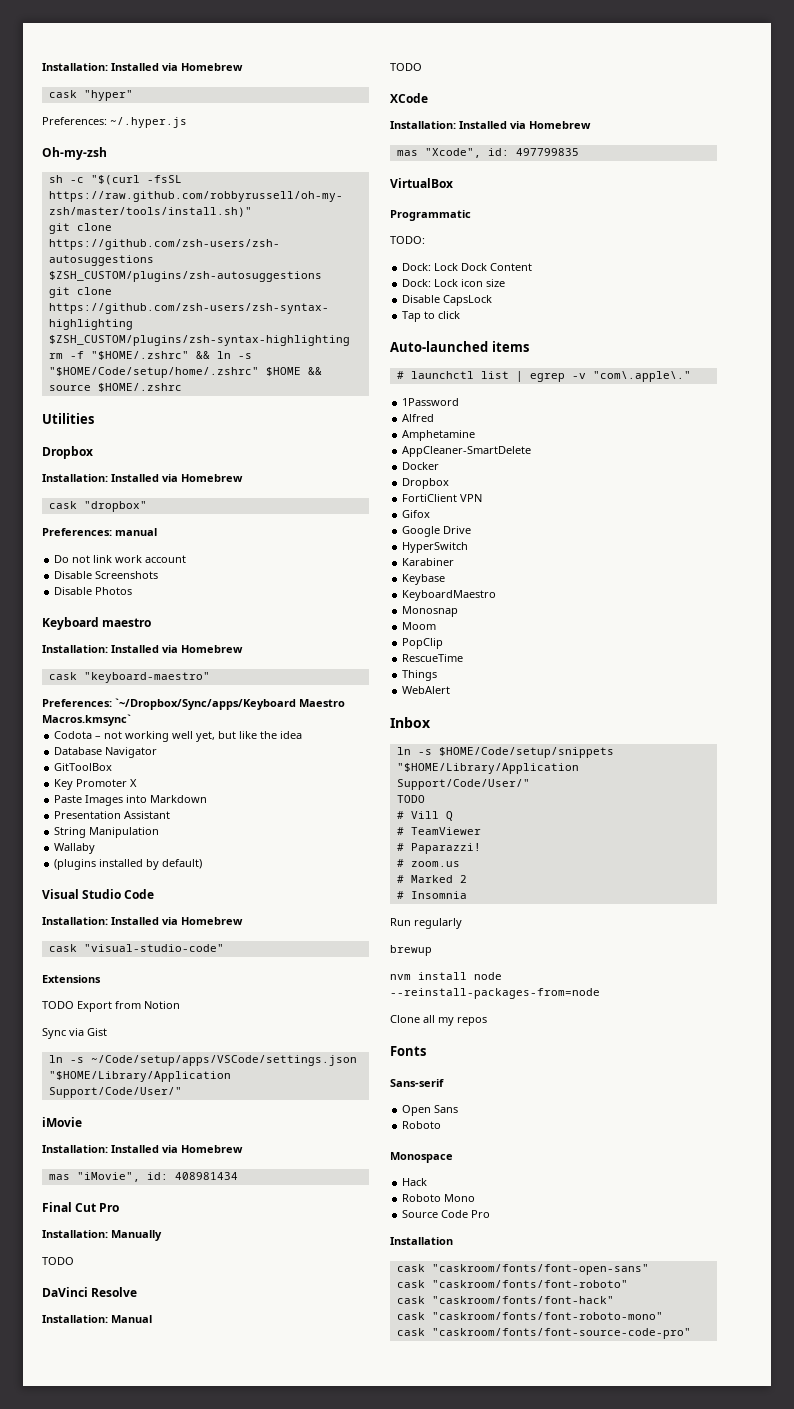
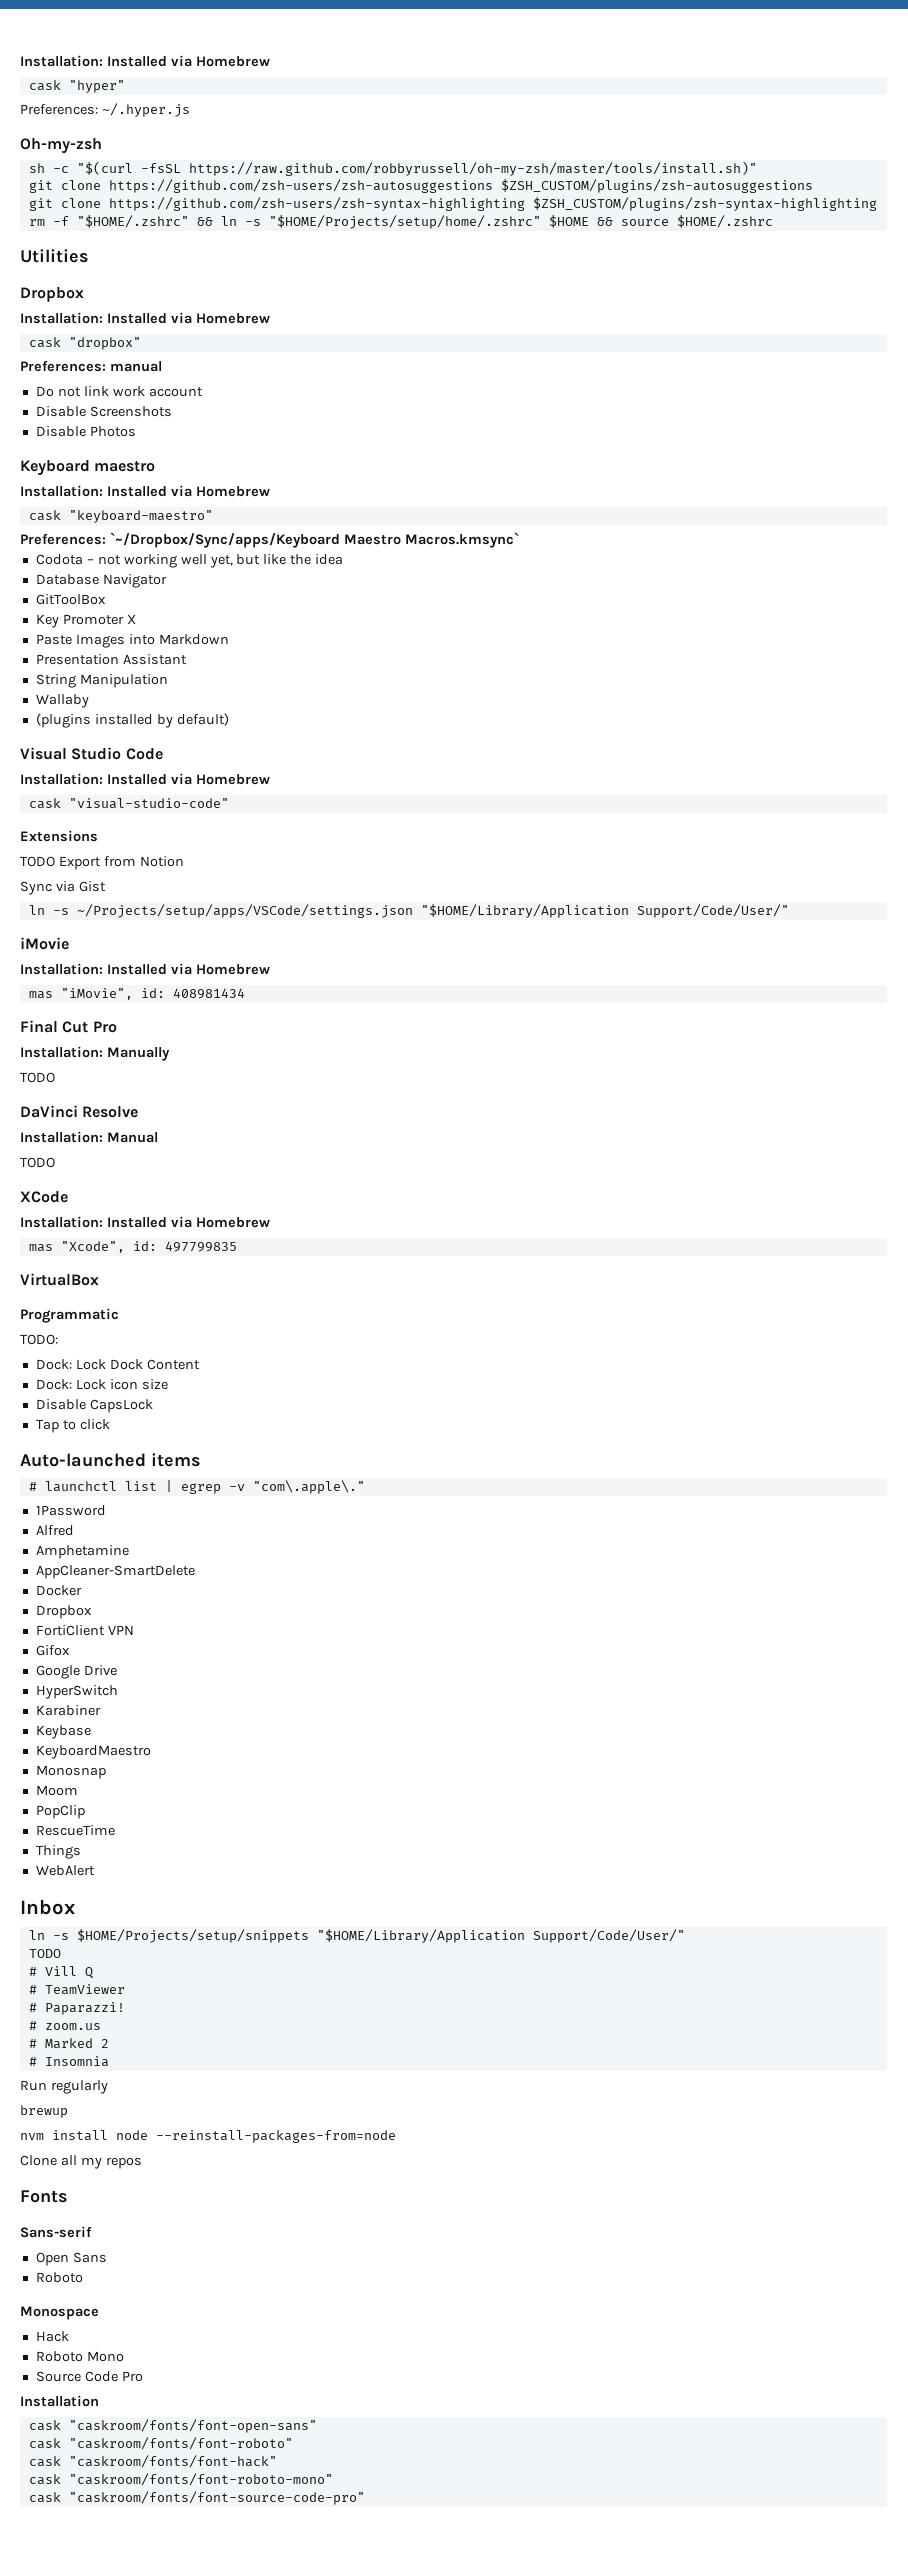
- rm -f "$HOME/.zshrc" && ln -s "$HOME/Code/setup/home/.zshrc" $HOME && source $HOME/.zshrc
+ rm -f "$HOME/.zshrc" && ln -s "$HOME/Projects/setup/home/.zshrc" $HOME && source $HOME/.zshrc
- ln -s ~/Code/setup/apps/VSCode/settings.json "$HOME/Library/Application Support/Code/User/"
+ ln -s ~/Projects/setup/apps/VSCode/settings.json "$HOME/Library/Application Support/Code/User/"
- ln -s $HOME/Code/setup/snippets "$HOME/Library/Application Support/Code/User/"
+ ln -s $HOME/Projects/setup/snippets "$HOME/Library/Application Support/Code/User/"

